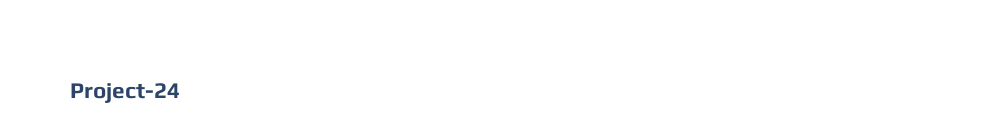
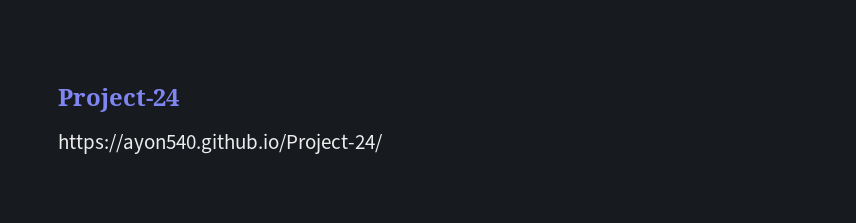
+ https://ayon540.github.io/Project-24/

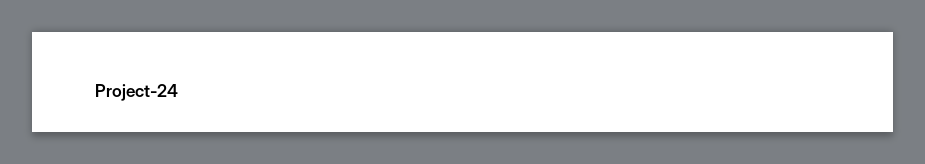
- https://ayon540.github.io/Project-24/

